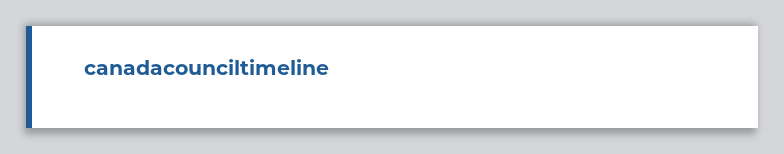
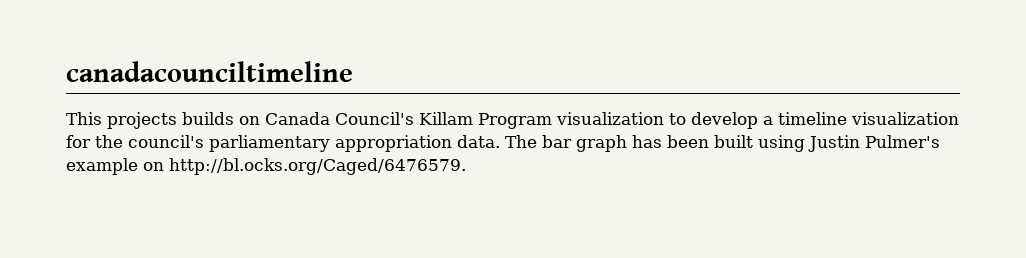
+ This projects builds on Canada Council's Killam Program visualization to develop a timeline visualization for the council's parliamentary appropriation data. The bar graph has been built using Justin Pulmer's example on http://bl.ocks.org/Caged/6476579.

